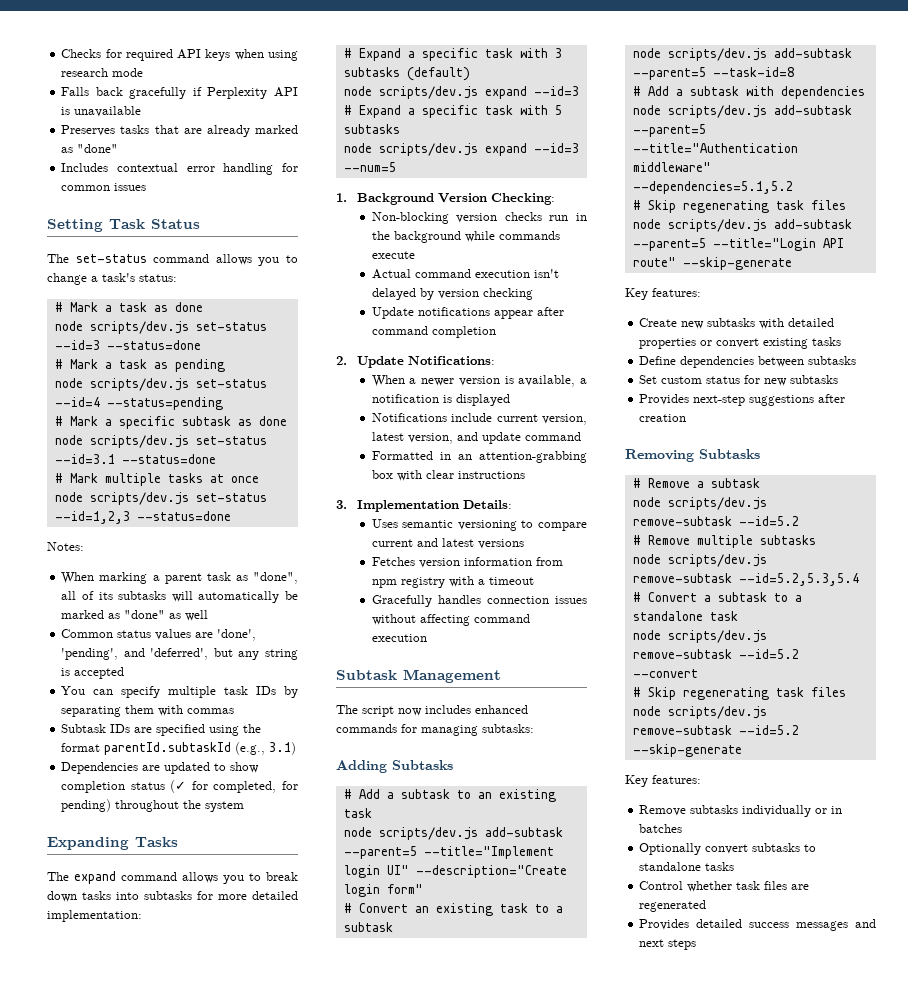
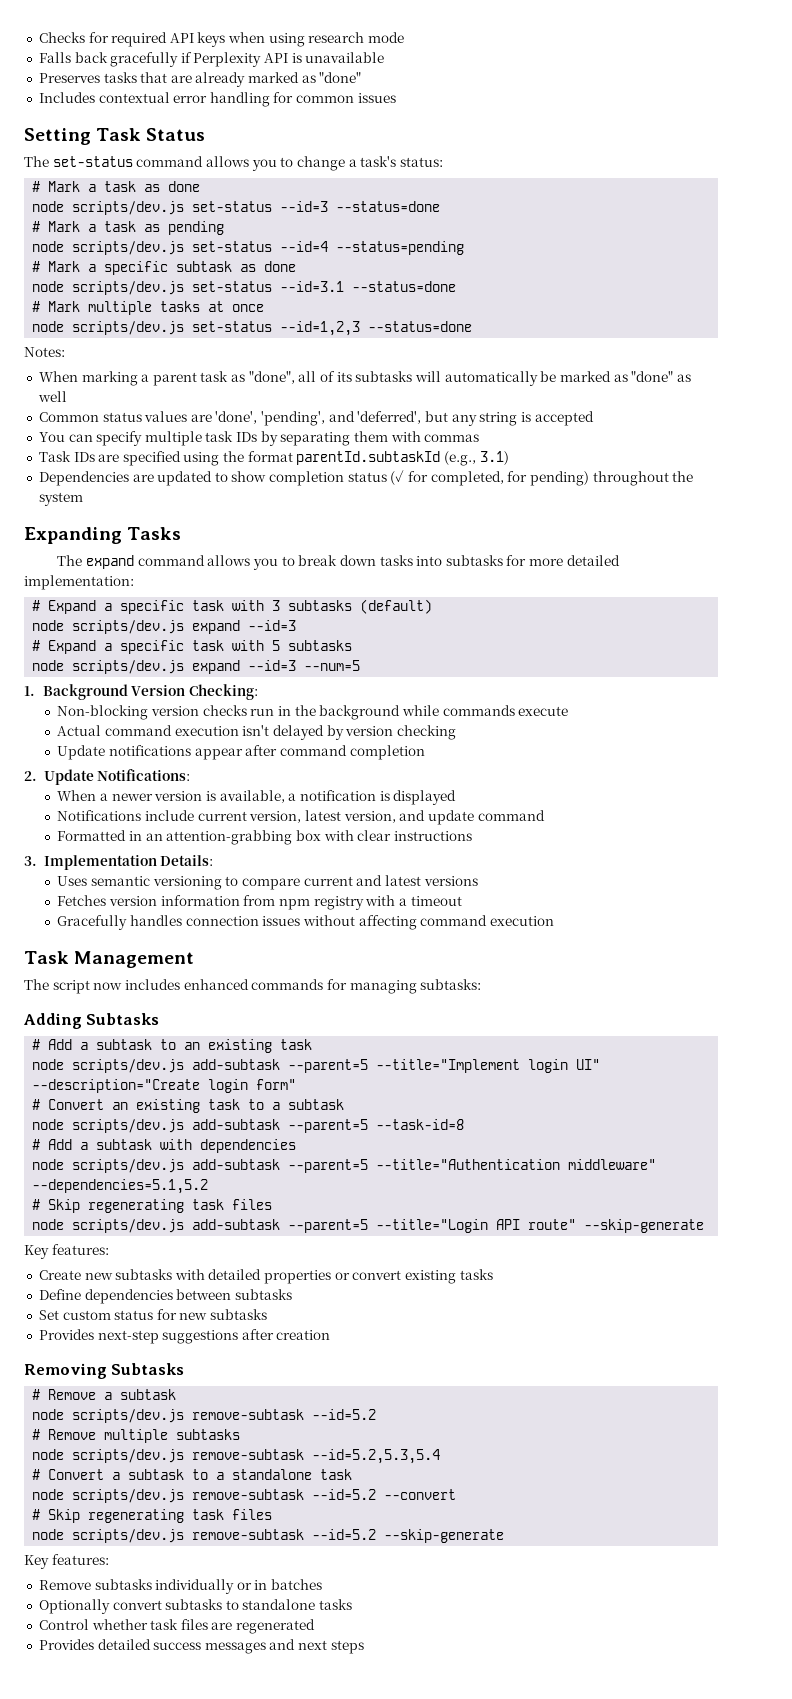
- Subtask IDs are specified using the format parentId.subtaskId (e.g., 3.1)
+ Task IDs are specified using the format parentId.subtaskId (e.g., 3.1)
- Subtask Management
+ Task Management

